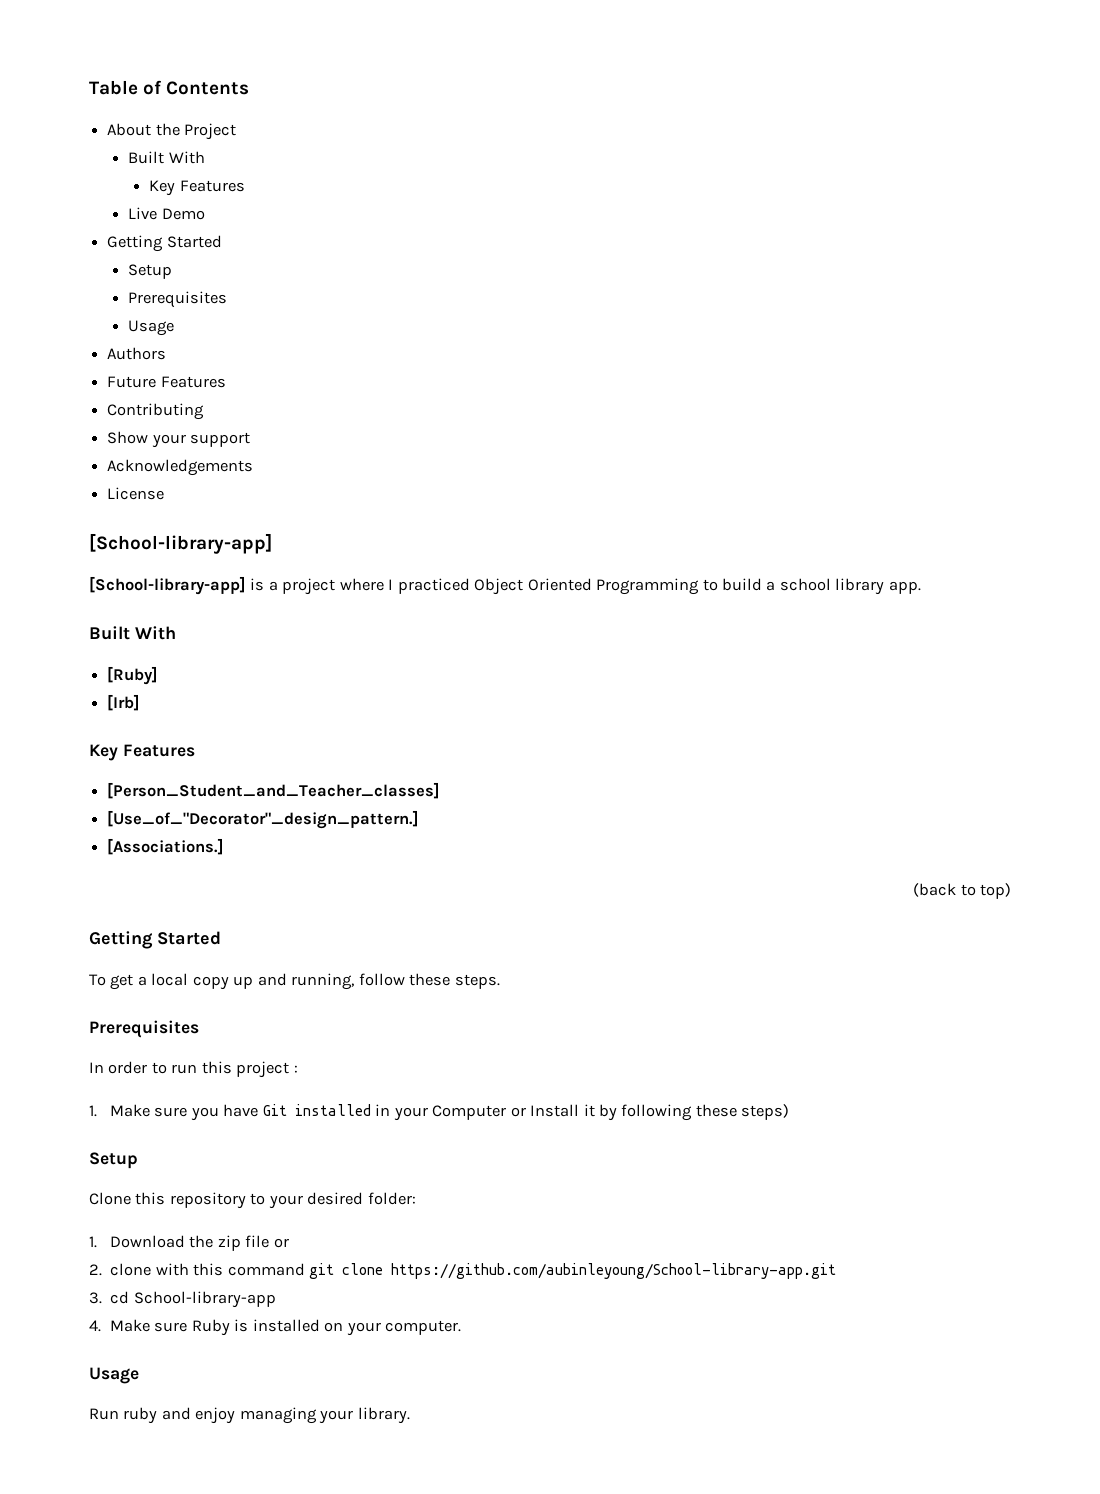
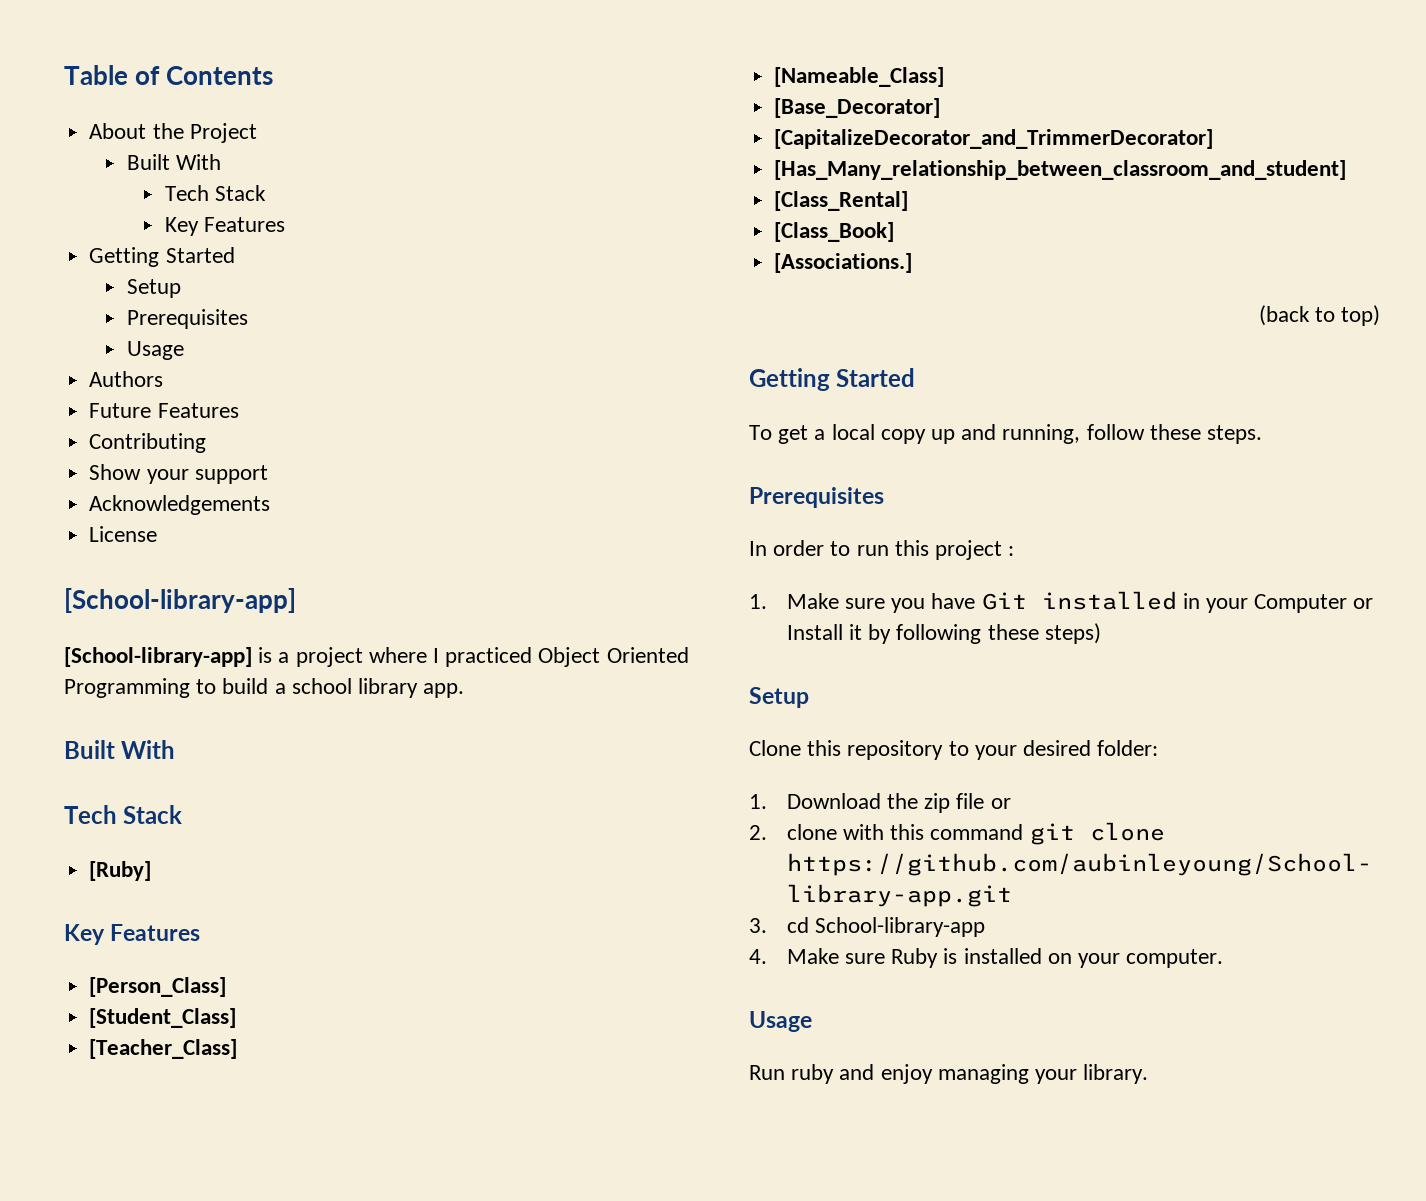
  About the Project
  Built With
+ Tech Stack
  Key Features
- Live Demo
  [School-library-app] is a project where I practiced Object Oriented Programming to build a school library app.
  Built With
+ Tech Stack
  [Ruby]
- [Irb]
  Key Features
- [Person_Student_and_Teacher_classes]
- [Use_of_"Decorator"_design_pattern.]
+ [Person_Class]
+ [Student_Class]
+ [Teacher_Class]
+ [Nameable_Class]
+ [Base_Decorator]
+ [CapitalizeDecorator_and_TrimmerDecorator]
+ [Has_Many_relationship_between_classroom_and_student]
+ [Class_Rental]
+ [Class_Book]

